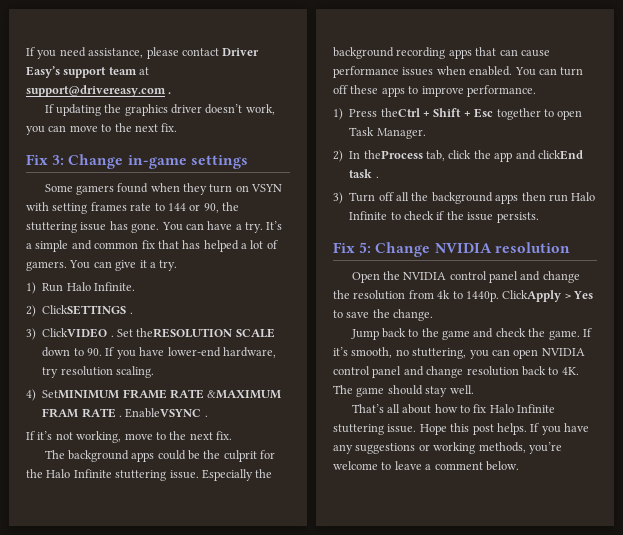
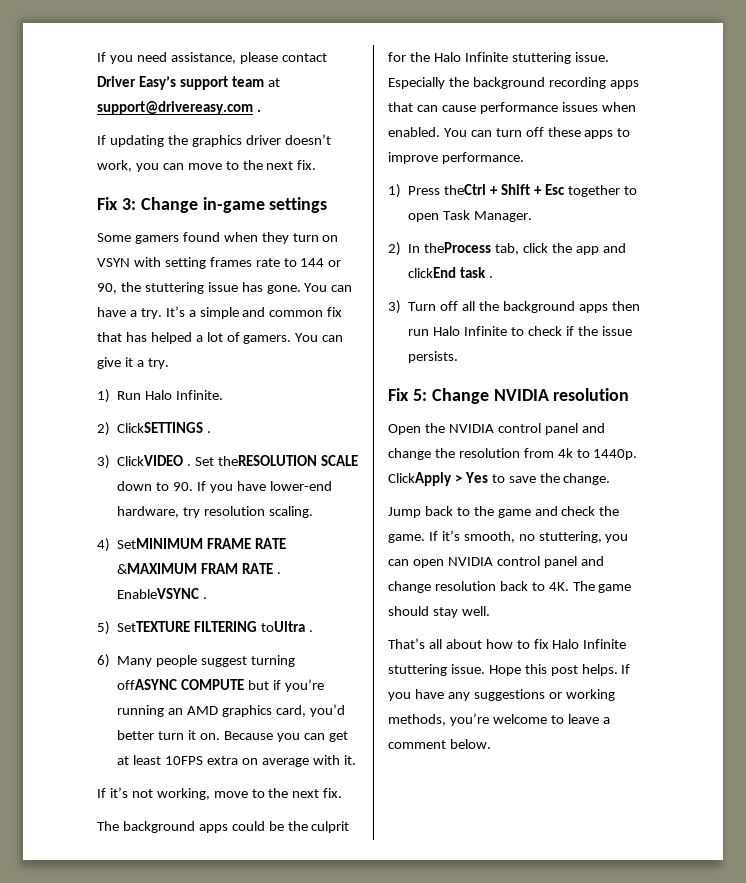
+ 5) SetTEXTURE FILTERING toUltra .
+ 6) Many people suggest turning offASYNC COMPUTE but if you’re running an AMD graphics card, you’d better turn it on. Because you can get at least 10FPS extra on average with it.

